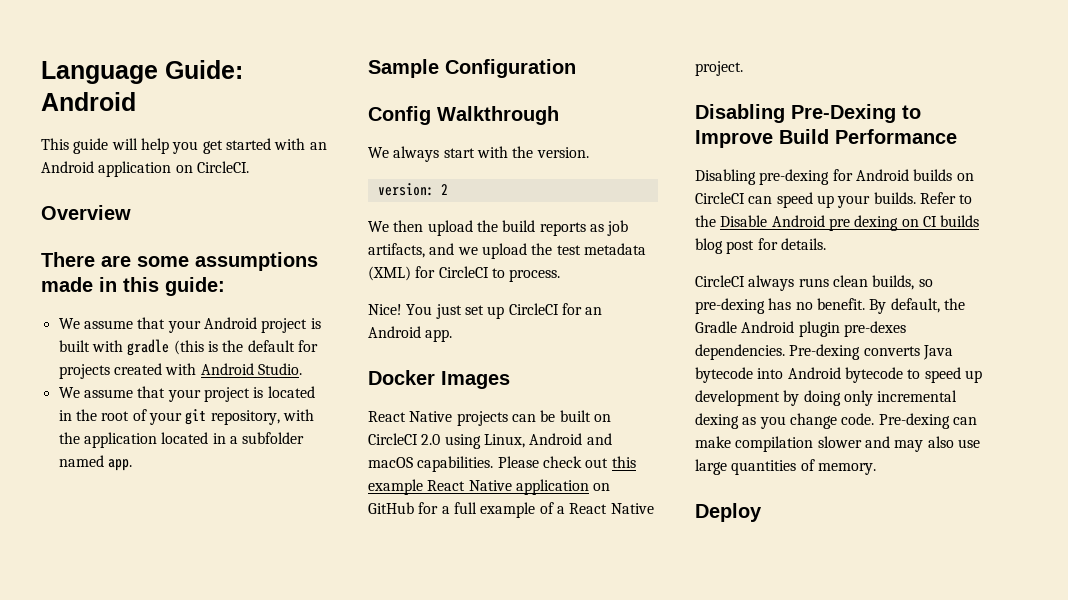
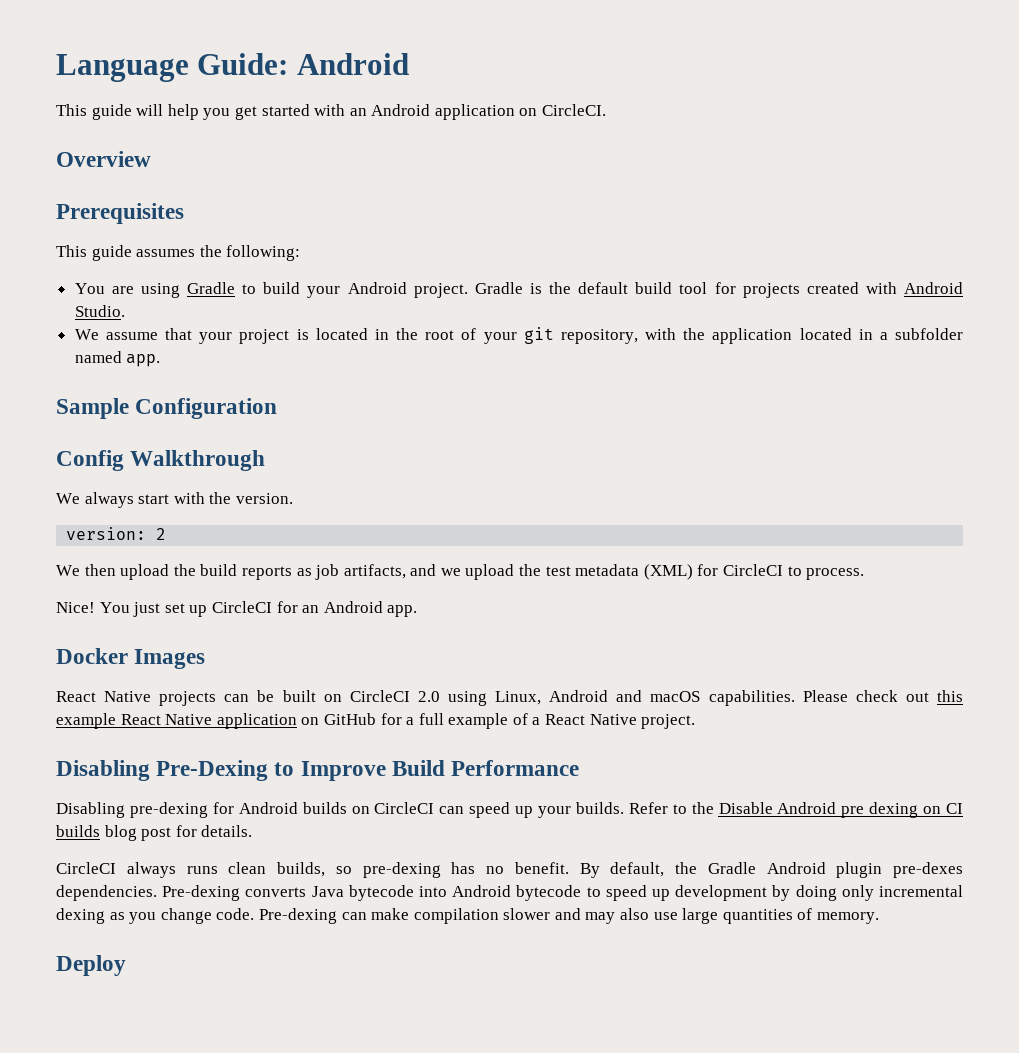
- There are some assumptions made in this guide:
- We assume that your Android project is built with gradle (this is the default for projects created with Android Studio.
+ Prerequisites
+ This guide assumes the following:
+ You are using Gradle to build your Android project. Gradle is the default build tool for projects created with Android Studio.

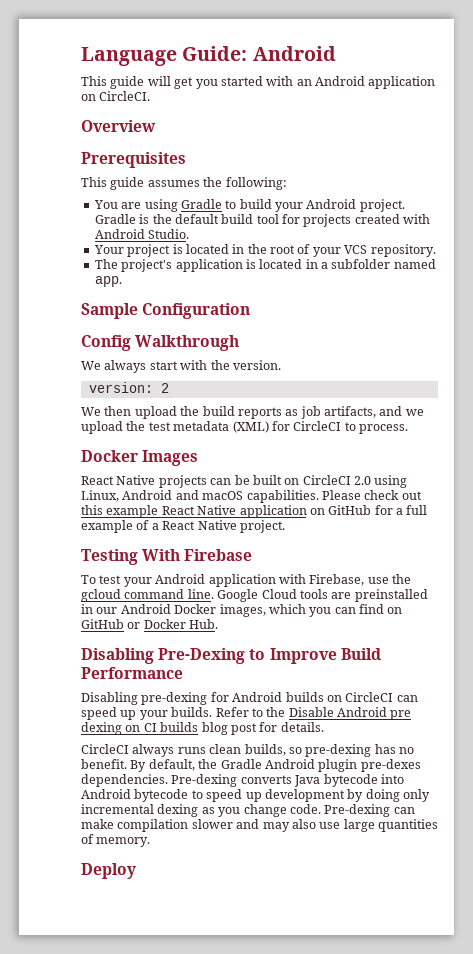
- This guide will help you get started with an Android application on CircleCI.
+ This guide will get you started with an Android application on CircleCI.
- We assume that your project is located in the root of your git repository, with the application located in a subfolder named app.
+ Your project is located in the root of your VCS repository.
+ The project's application is located in a subfolder named app.
- Nice! You just set up CircleCI for an Android app.
+ Testing With Firebase
+ To test your Android application with Firebase, use the gcloud command line. Google Cloud tools are preinstalled in our Android Docker images, which you can find on GitHub or Docker Hub.

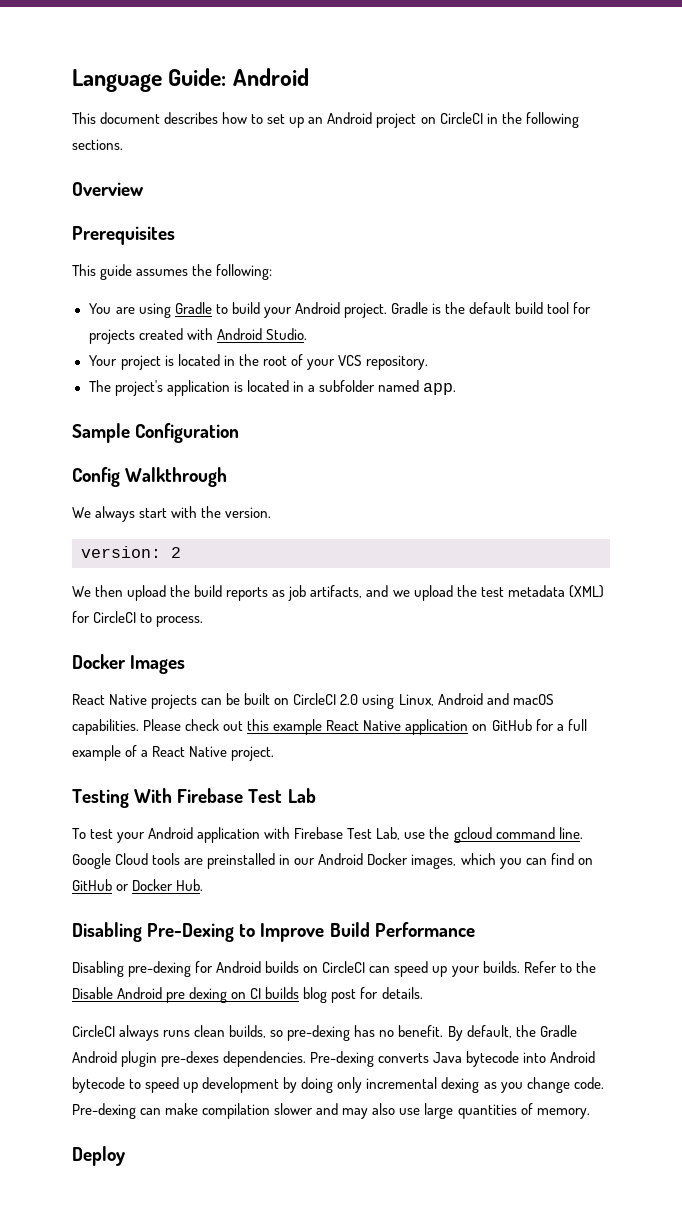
- This guide will get you started with an Android application on CircleCI.
+ This document describes how to set up an Android project on CircleCI in the following sections.
- Testing With Firebase
+ Testing With Firebase Test Lab
- To test your Android application with Firebase, use the gcloud command line.
+ To test your Android application with Firebase Test Lab, use the gcloud command line.

